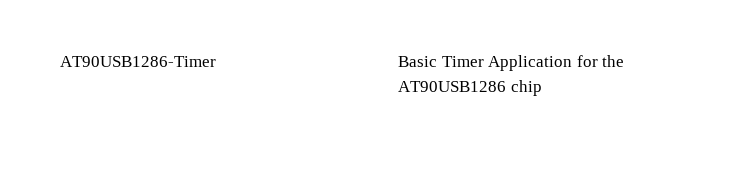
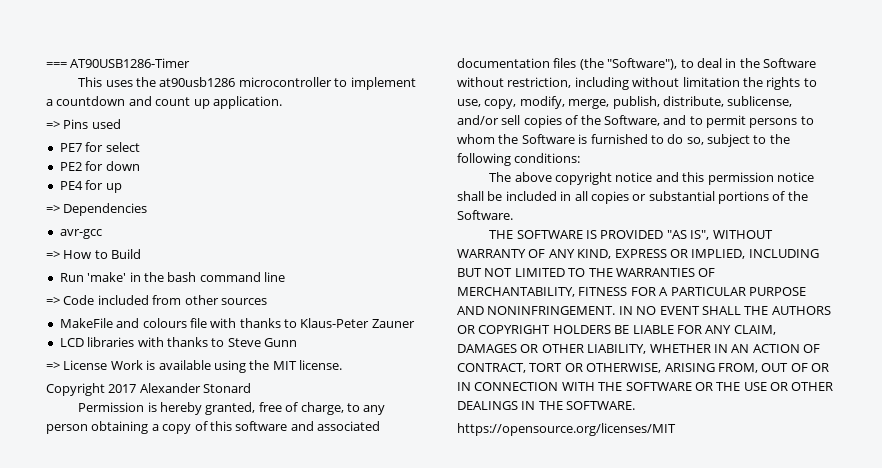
- AT90USB1286-Timer
+ === AT90USB1286-Timer
- Basic Timer Application for the AT90USB1286 chip
+ This uses the at90usb1286 microcontroller to implement a countdown and count up application.
+ => Pins used
+ PE7 for select
+ PE2 for down
+ PE4 for up
+ => Dependencies
+ avr-gcc
+ => How to Build
+ Run 'make' in the bash command line
+ => Code included from other sources
+ MakeFile and colours file with thanks to Klaus-Peter Zauner
+ LCD libraries with thanks to Steve Gunn
+ => License Work is available using the MIT license.
+ Copyright 2017 Alexander Stonard
+ Permission is hereby granted, free of charge, to any person obtaining a copy of this software and associated documentation files (the "Software"), to deal in the Software without restriction, including without limitation the rights to use, copy, modify, merge, publish, distribute, sublicense, and/or sell copies of the Software, and to permit persons to whom the Software is furnished to do so, subject to the following conditions:
+ The above copyright notice and this permission notice shall be included in all copies or substantial portions of the Software.
+ THE SOFTWARE IS PROVIDED "AS IS", WITHOUT WARRANTY OF ANY KIND, EXPRESS OR IMPLIED, INCLUDING BUT NOT LIMITED TO THE WARRANTIES OF MERCHANTABILITY, FITNESS FOR A PARTICULAR PURPOSE AND NONINFRINGEMENT. IN NO EVENT SHALL THE AUTHORS OR COPYRIGHT HOLDERS BE LIABLE FOR ANY CLAIM, DAMAGES OR OTHER LIABILITY, WHETHER IN AN ACTION OF CONTRACT, TORT OR OTHERWISE, ARISING FROM, OUT OF OR IN CONNECTION WITH THE SOFTWARE OR THE USE OR OTHER DEALINGS IN THE SOFTWARE.
+ https://opensource.org/licenses/MIT

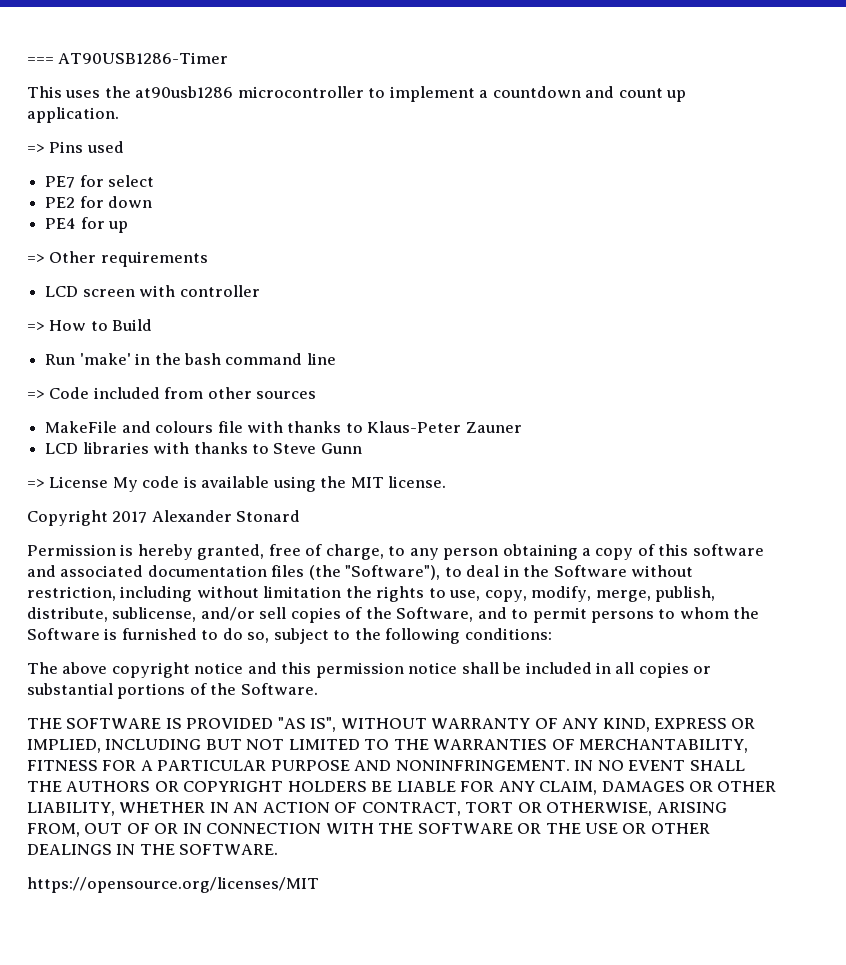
- => Dependencies
- avr-gcc
+ => Other requirements
+ LCD screen with controller
- => License Work is available using the MIT license.
+ => License My code is available using the MIT license.

